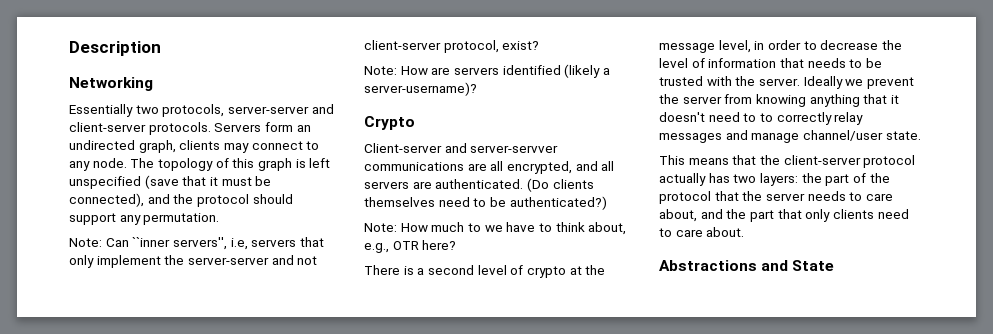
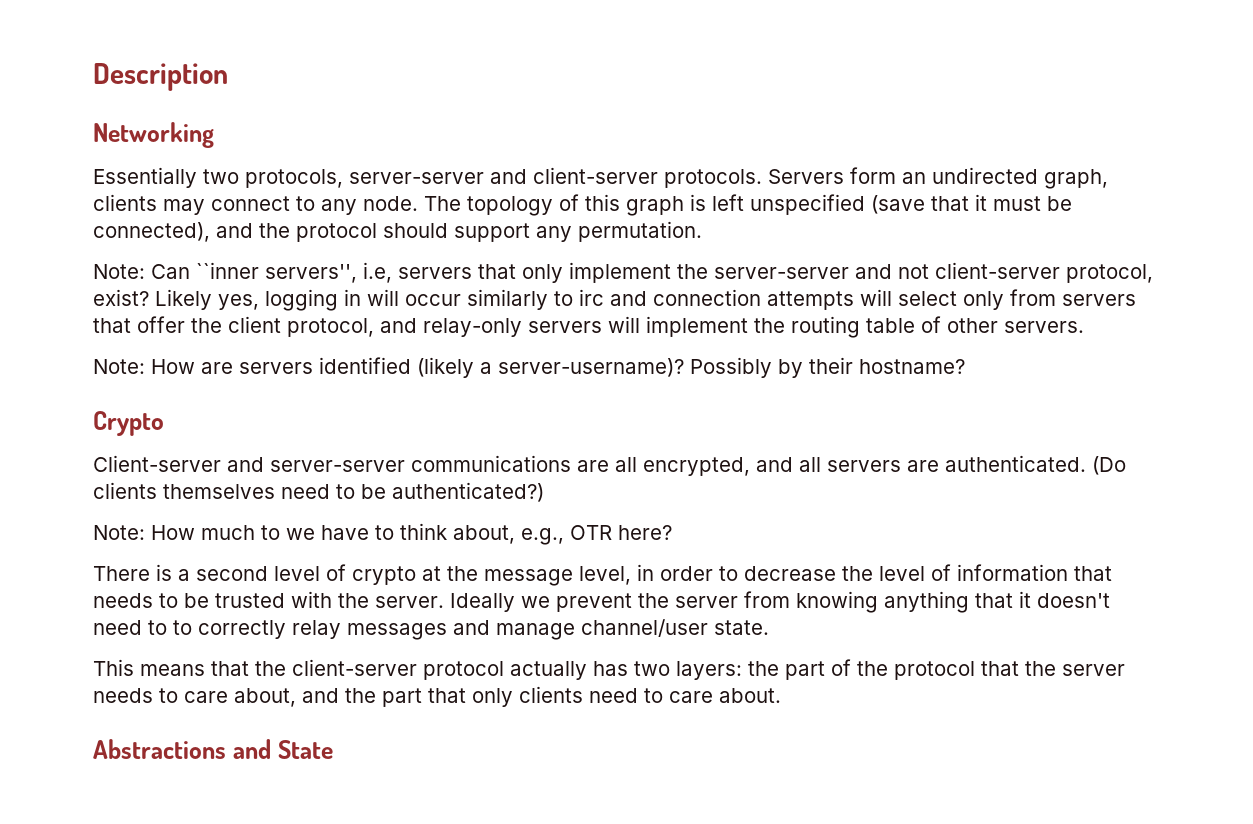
+ Likely yes, logging in will occur similarly to irc and connection attempts will select only from servers that offer the client protocol, and relay-only servers will implement the routing table of other servers.
+ Possibly by their hostname?
- Client-server and server-servver communications are all encrypted, and all servers are authenticated.
+ Client-server and server-server communications are all encrypted, and all servers are authenticated.

